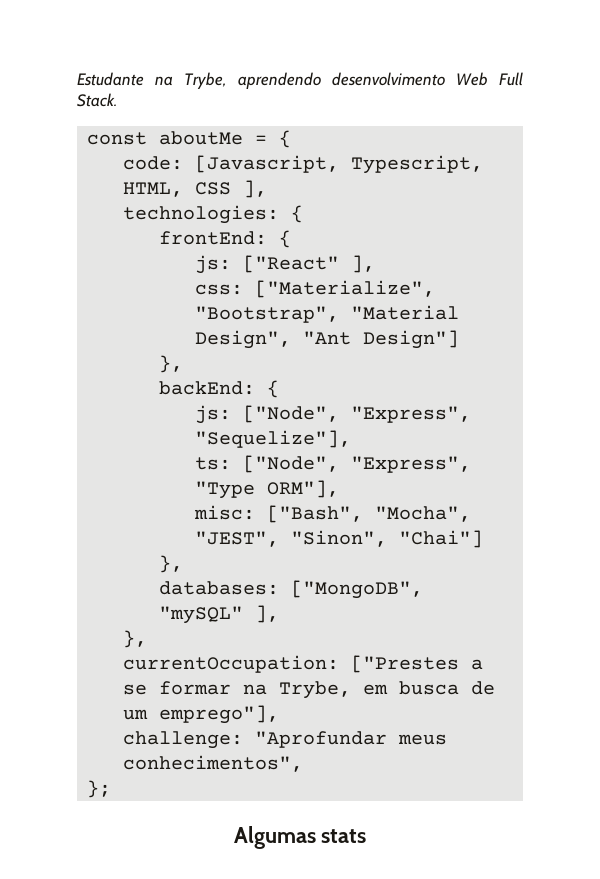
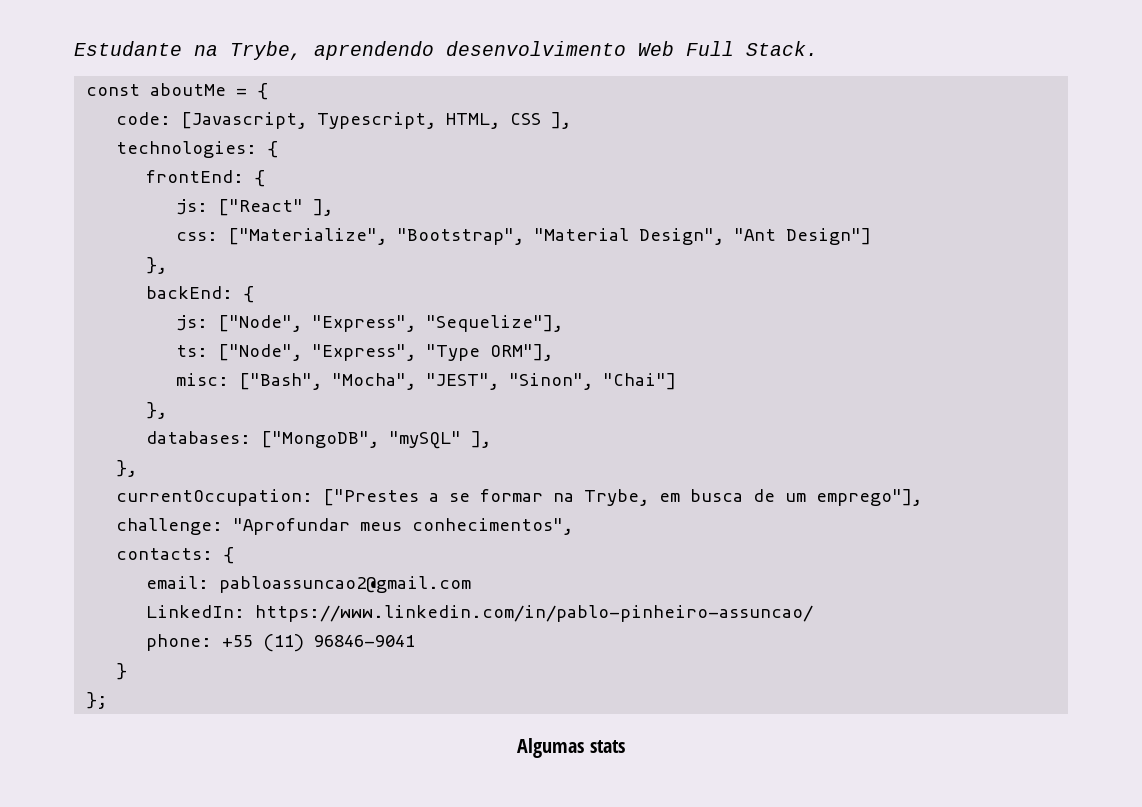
+ contacts: {
+ email: pabloassuncao2@gmail.com
+ LinkedIn: https://www.linkedin.com/in/pablo-pinheiro-assuncao/
+ phone: +55 (11) 96846-9041
+ }

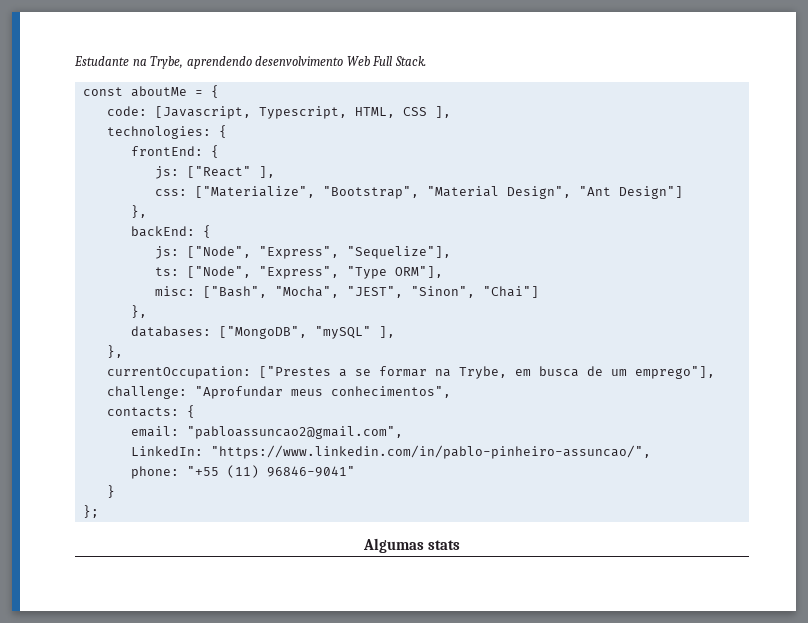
- email: pabloassuncao2@gmail.com
+ email: "pabloassuncao2@gmail.com",
- LinkedIn: https://www.linkedin.com/in/pablo-pinheiro-assuncao/
+ LinkedIn: "https://www.linkedin.com/in/pablo-pinheiro-assuncao/",
- phone: +55 (11) 96846-9041
+ phone: "+55 (11) 96846-9041"

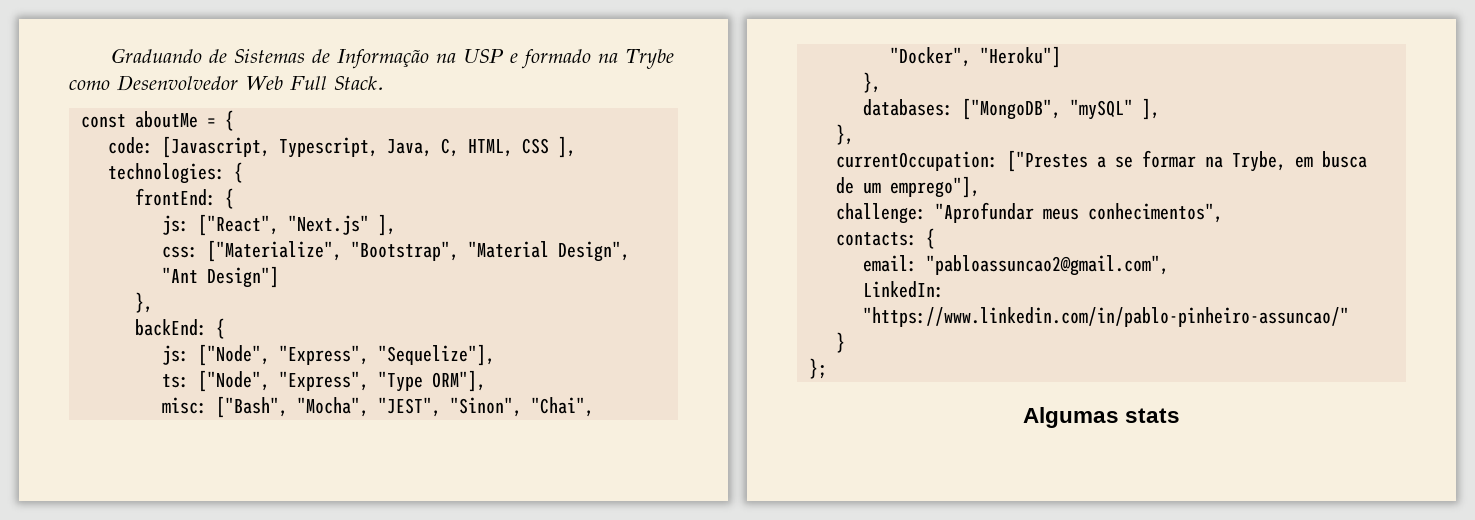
- Estudante na Trybe, aprendendo desenvolvimento Web Full Stack.
+ Graduando de Sistemas de Informação na USP e formado na Trybe como Desenvolvedor Web Full Stack.
- code: [Javascript, Typescript, HTML, CSS ],
+ code: [Javascript, Typescript, Java, C, HTML, CSS ],
- js: ["React" ],
+ js: ["React", "Next.js" ],
- misc: ["Bash", "Mocha", "JEST", "Sinon", "Chai"]
+ misc: ["Bash", "Mocha", "JEST", "Sinon", "Chai", "Docker", "Heroku"]
- LinkedIn: "https://www.linkedin.com/in/pablo-pinheiro-assuncao/",
- phone: "+55 (11) 96846-9041"
+ LinkedIn: "https://www.linkedin.com/in/pablo-pinheiro-assuncao/"

